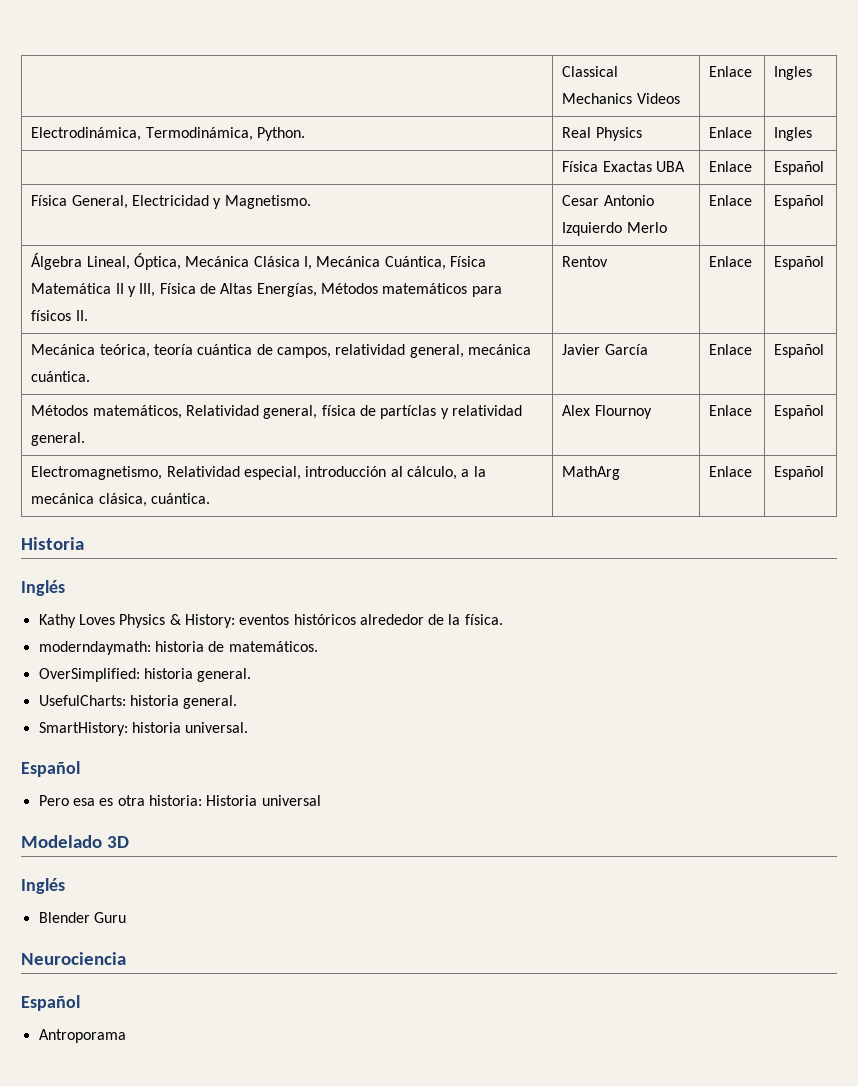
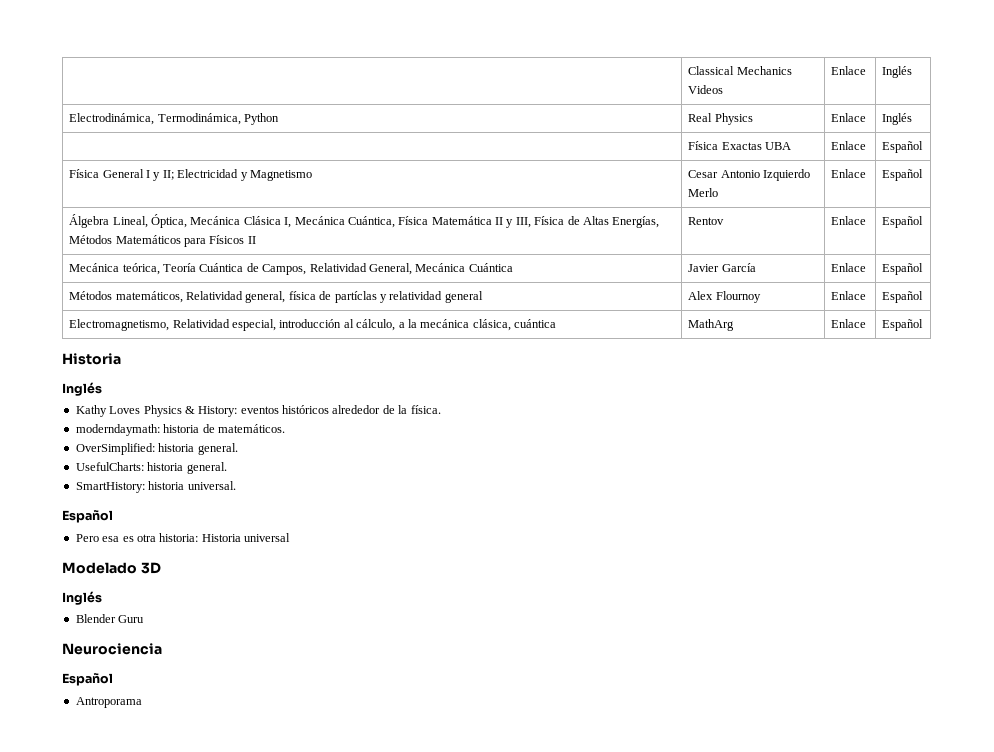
- | Classical Mechanics Videos | Enlace | Ingles
+ | Classical Mechanics Videos | Enlace | Inglés
- Electrodinámica, Termodinámica, Python. | Real Physics | Enlace | Ingles
+ Electrodinámica, Termodinámica, Python | Real Physics | Enlace | Inglés
- Física General, Electricidad y Magnetismo. | Cesar Antonio Izquierdo Merlo | Enlace | Español
+ Física General I y II; Electricidad y Magnetismo | Cesar Antonio Izquierdo Merlo | Enlace | Español
- Álgebra Lineal, Óptica, Mecánica Clásica I, Mecánica Cuántica, Física Matemática II y III, Física de Altas Energías, Métodos matemáticos para físicos II. | Rentov | Enlace | Español
+ Álgebra Lineal, Óptica, Mecánica Clásica I, Mecánica Cuántica, Física Matemática II y III, Física de Altas Energías, Métodos Matemáticos para Físicos II | Rentov | Enlace | Español
- Mecánica teórica, teoría cuántica de campos, relatividad general, mecánica cuántica. | Javier García | Enlace | Español
+ Mecánica teórica, Teoría Cuántica de Campos, Relatividad General, Mecánica Cuántica | Javier García | Enlace | Español
- Métodos matemáticos, Relatividad general, física de partíclas y relatividad general. | Alex Flournoy | Enlace | Español
+ Métodos matemáticos, Relatividad general, física de partíclas y relatividad general | Alex Flournoy | Enlace | Español
- Electromagnetismo, Relatividad especial, introducción al cálculo, a la mecánica clásica, cuántica. | MathArg | Enlace | Español
+ Electromagnetismo, Relatividad especial, introducción al cálculo, a la mecánica clásica, cuántica | MathArg | Enlace | Español

